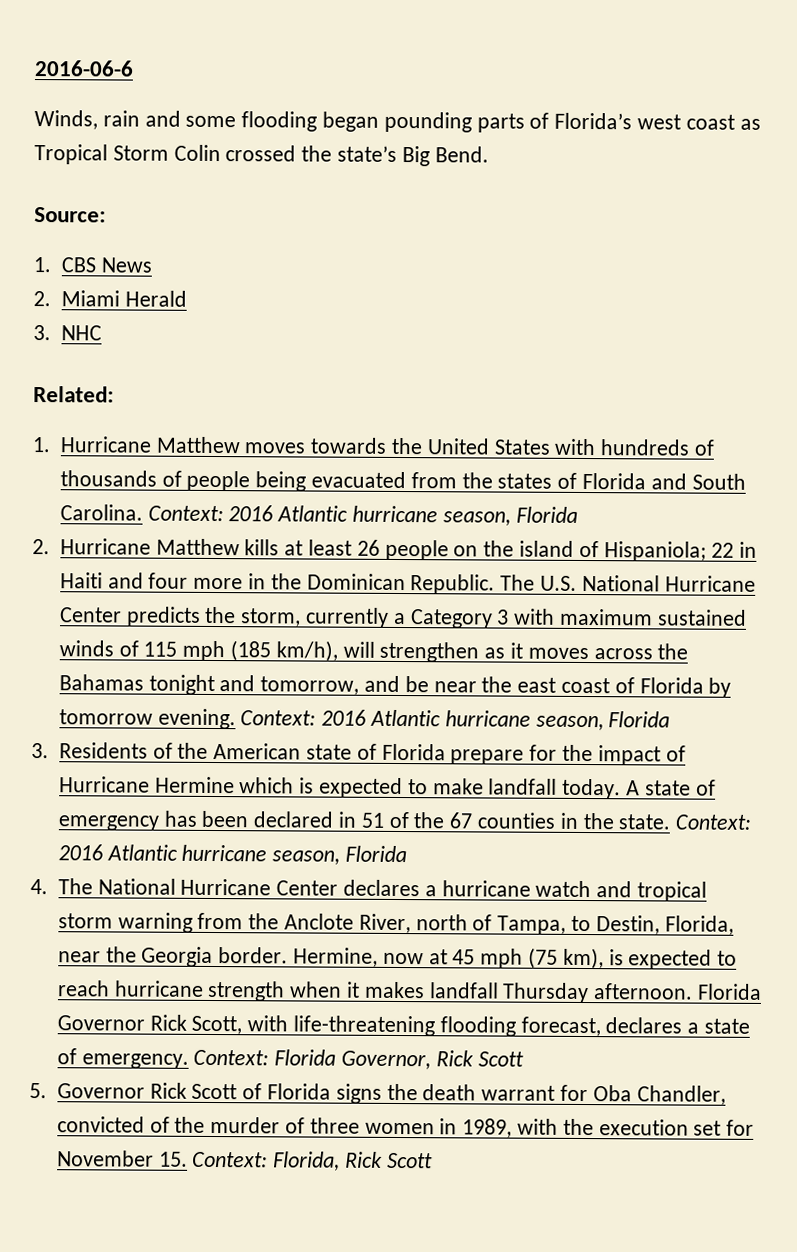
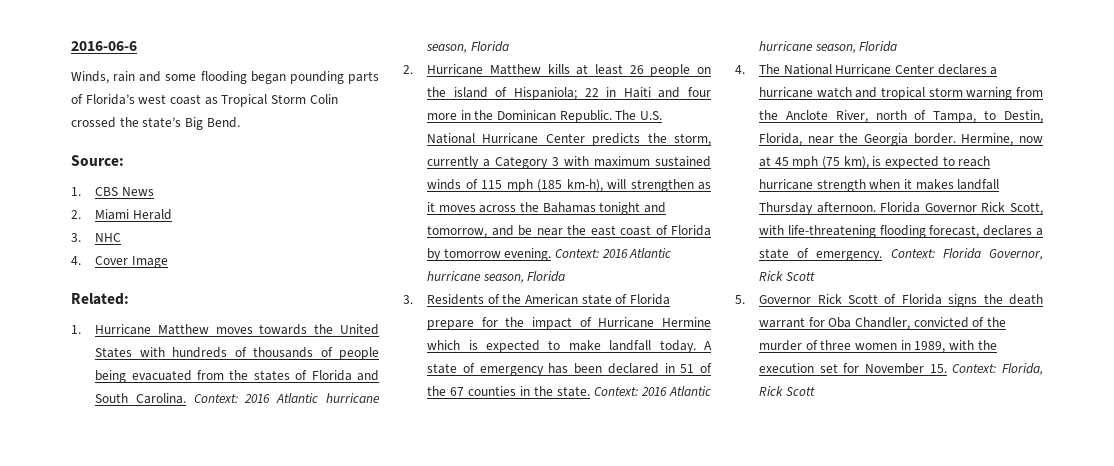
+ 4. Cover Image
- The U.S. National Hurricane Center predicts the storm, currently a Category 3 with maximum sustained winds of 115 mph (185 km/h), will strengthen as it moves across the Bahamas tonight and tomorrow, and be near the east coast of Florida by tomorrow evening.
+ The U.S. National Hurricane Center predicts the storm, currently a Category 3 with maximum sustained winds of 115 mph (185 km-h), will strengthen as it moves across the Bahamas tonight and tomorrow, and be near the east coast of Florida by tomorrow evening.

